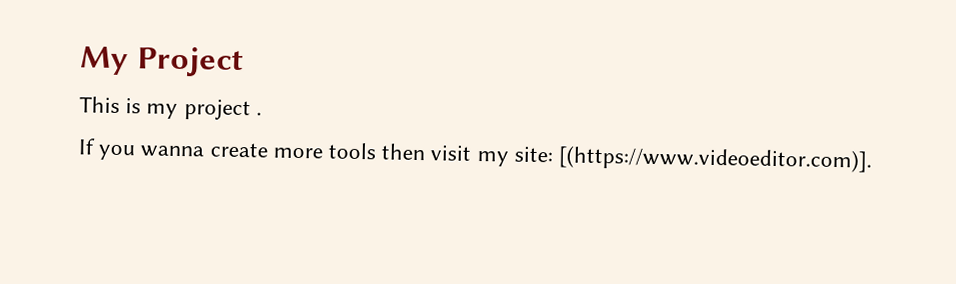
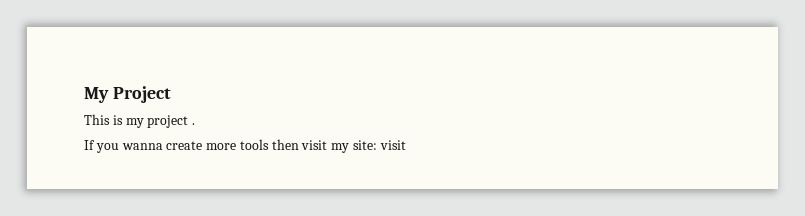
- If you wanna create more tools then visit my site: [(https://www.videoeditor.com)].
+ If you wanna create more tools then visit my site: visit

